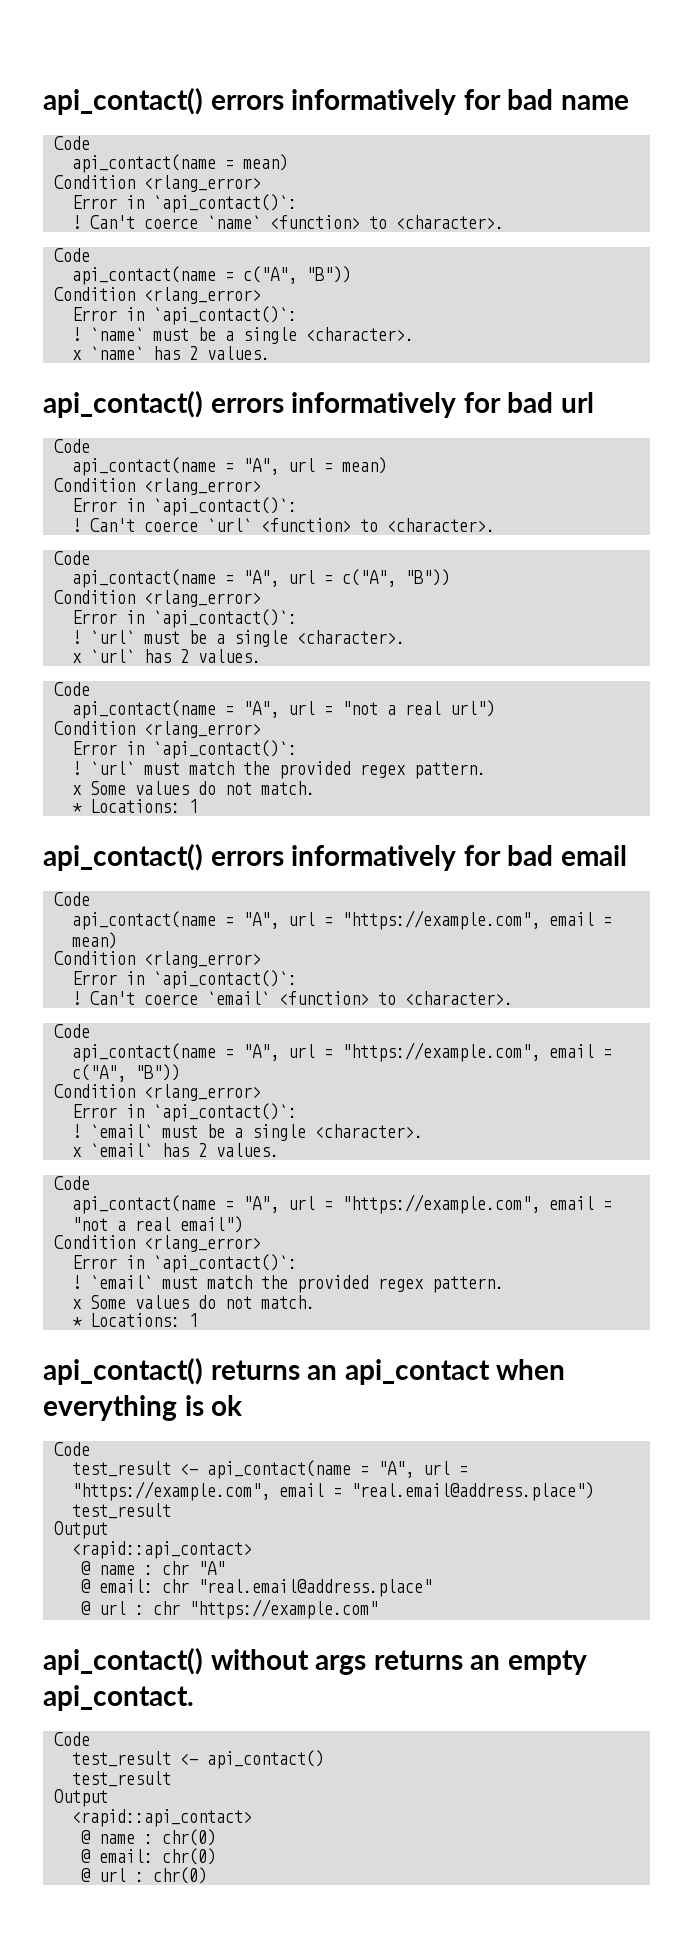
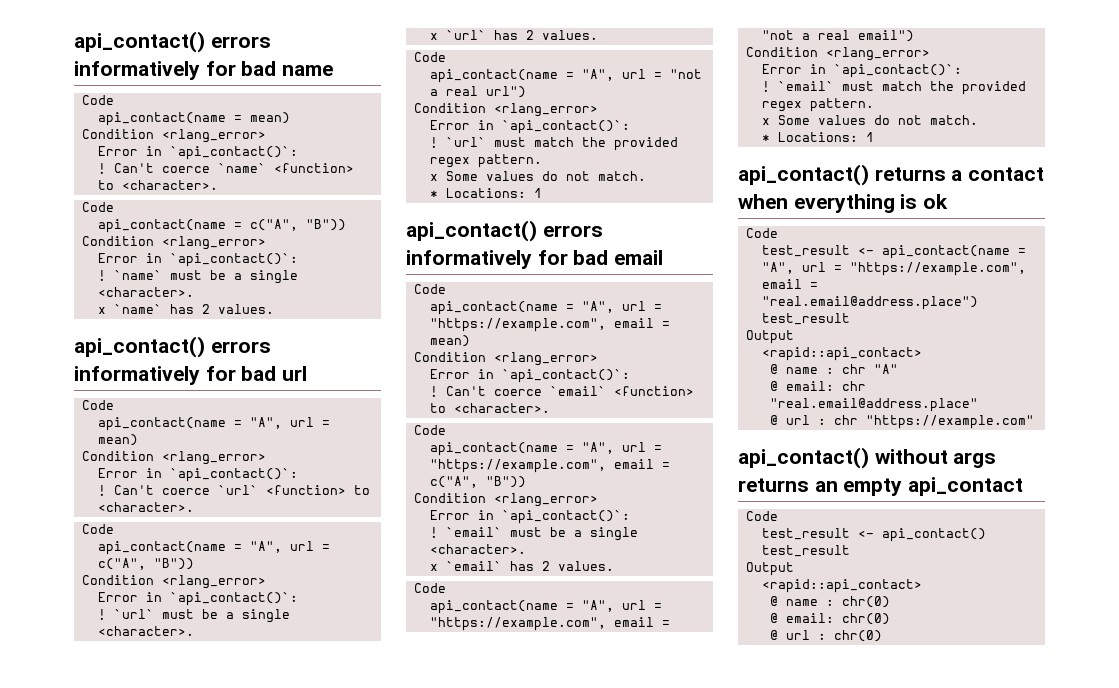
- api_contact() returns an api_contact when everything is ok
+ api_contact() returns a contact when everything is ok
- api_contact() without args returns an empty api_contact.
+ api_contact() without args returns an empty api_contact

